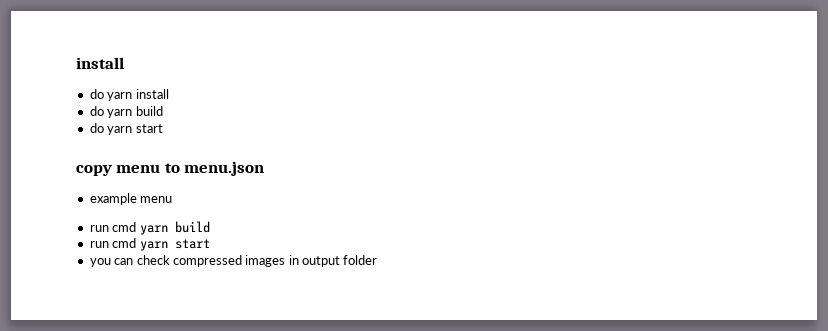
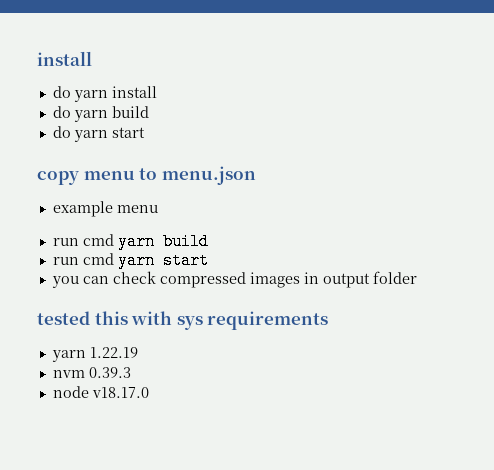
+ tested this with sys requirements
+ yarn 1.22.19
+ nvm 0.39.3
+ node v18.17.0

